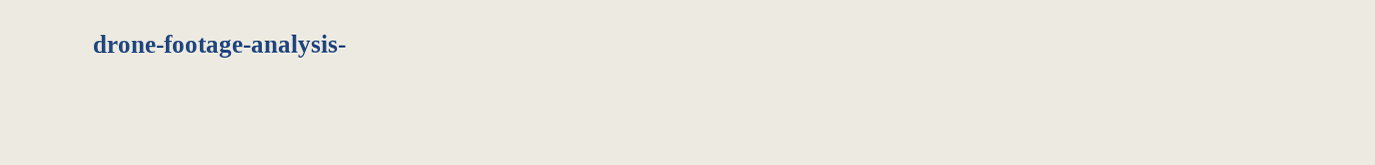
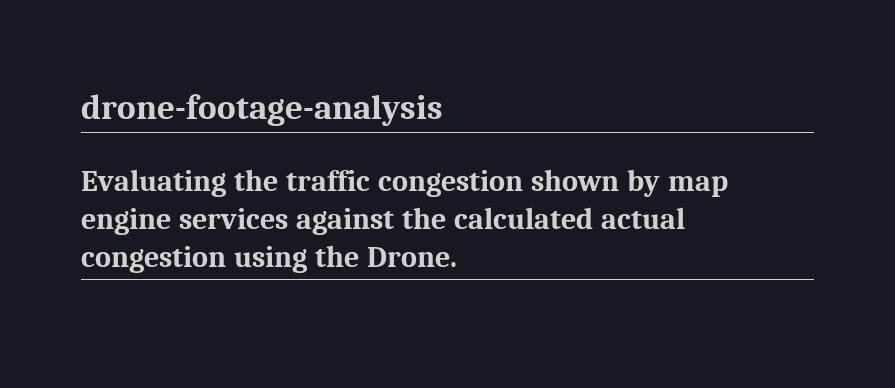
- drone-footage-analysis-
+ drone-footage-analysis
+ Evaluating the traffic congestion shown by map engine services against the calculated actual congestion using the Drone.

